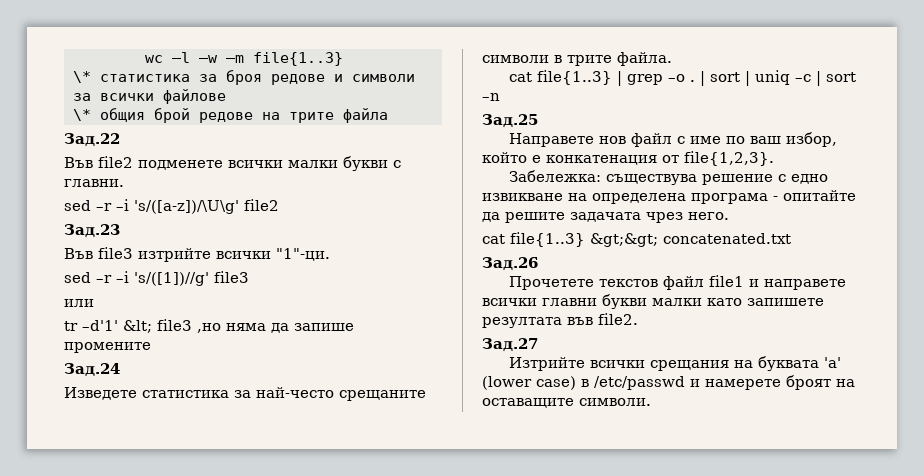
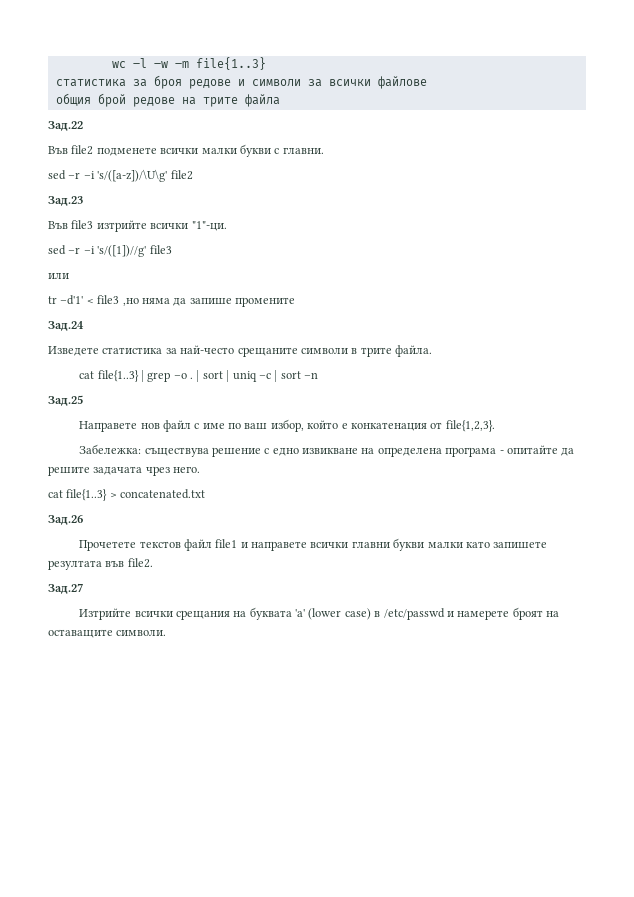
- \* статистика за броя редове и символи за всички файлове
+ статистика за броя редове и символи за всички файлове
- \* общия брой редове на трите файла
+ общия брой редове на трите файла
- tr –d'1' &lt; file3 ,но няма да запише промените
+ tr –d'1' < file3 ,но няма да запише промените
- cat file{1..3} &gt;&gt; concatenated.txt
+ cat file{1..3} > concatenated.txt

